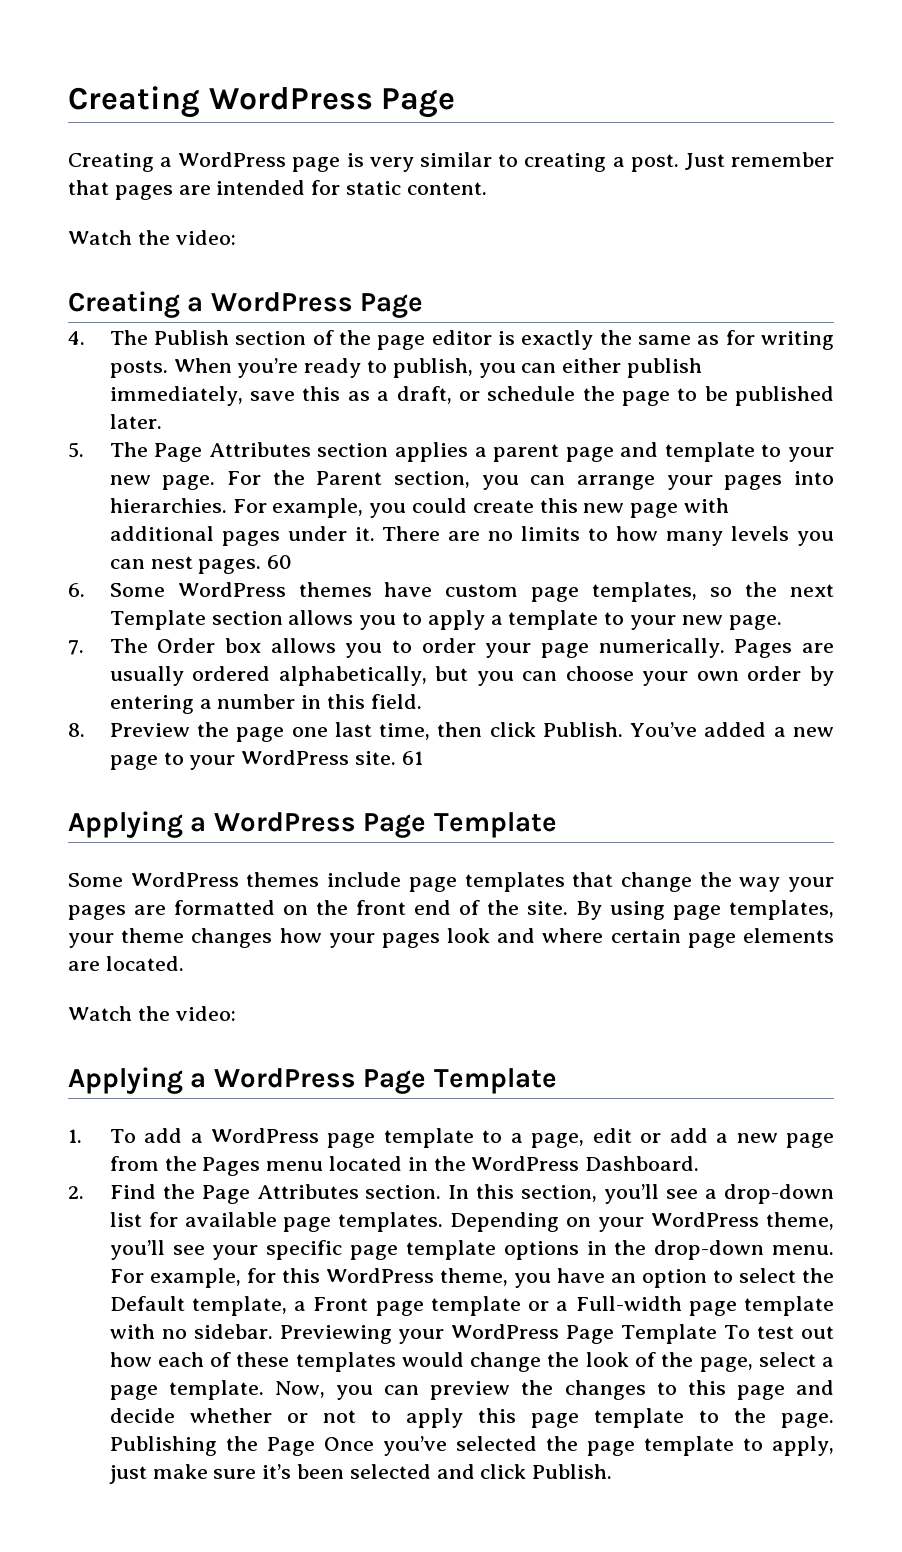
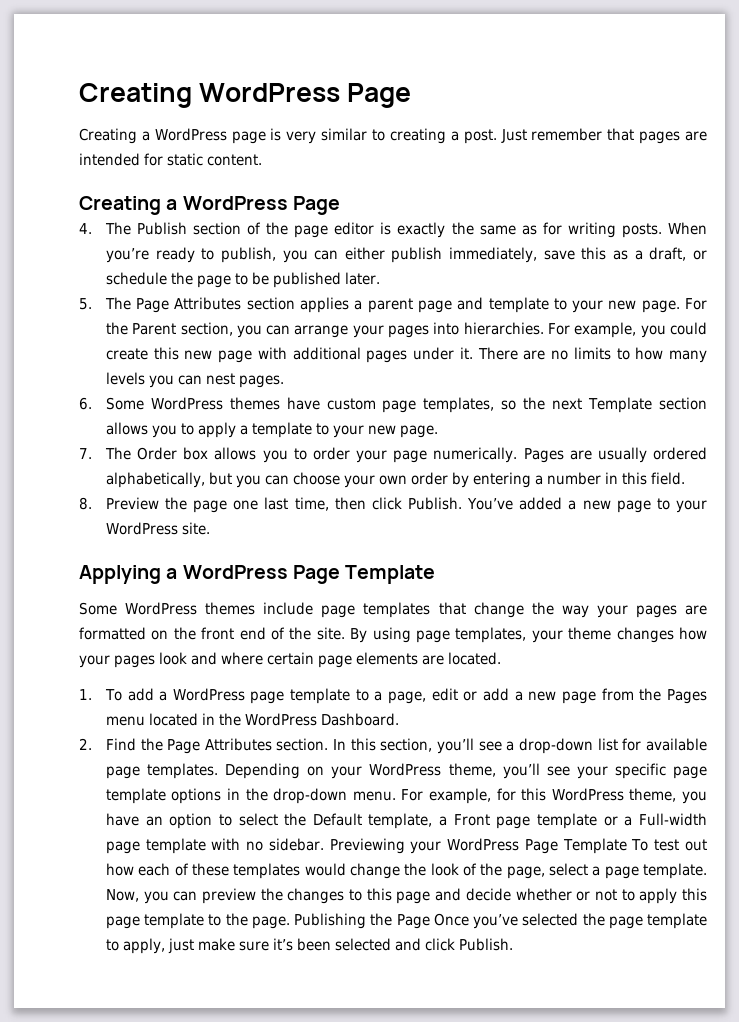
  Just remember that pages are intended for static content.
- Watch the video:
- 60
- 61
  By using page templates, your theme changes how your pages look and where certain page elements are located.
- Watch the video:
- Applying a WordPress Page Template

